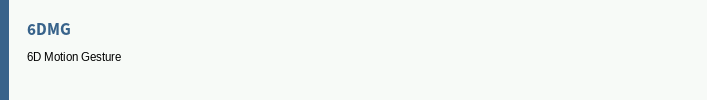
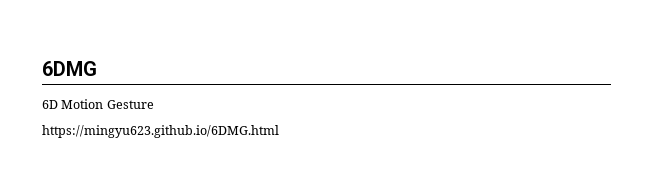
+ https://mingyu623.github.io/6DMG.html

